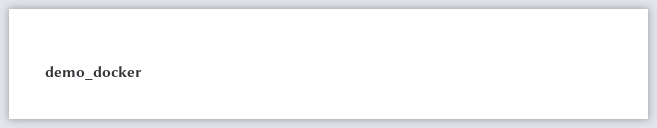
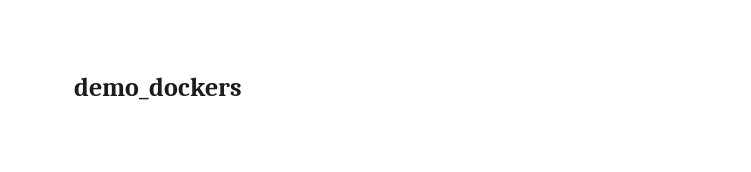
- demo_docker
+ demo_dockers

